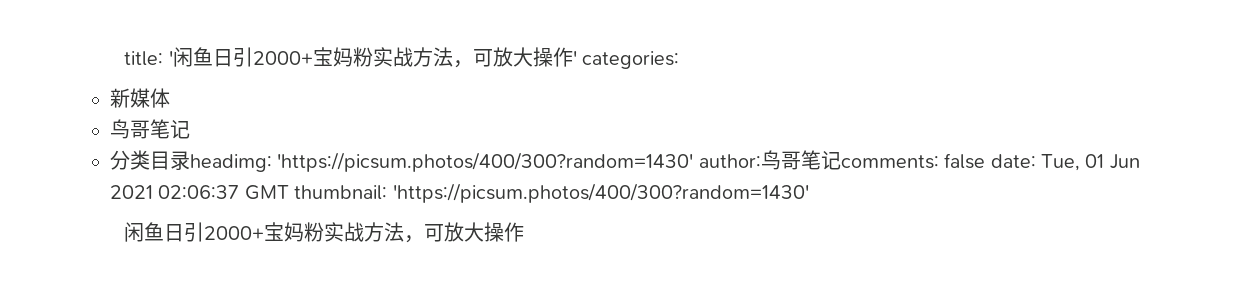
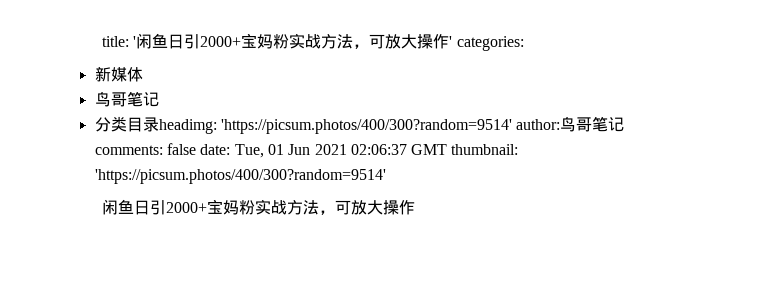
- 分类目录headimg: 'https://picsum.photos/400/300?random=1430' author:鸟哥笔记comments: false date: Tue, 01 Jun 2021 02:06:37 GMT thumbnail: 'https://picsum.photos/400/300?random=1430'
+ 分类目录headimg: 'https://picsum.photos/400/300?random=9514' author:鸟哥笔记comments: false date: Tue, 01 Jun 2021 02:06:37 GMT thumbnail: 'https://picsum.photos/400/300?random=9514'

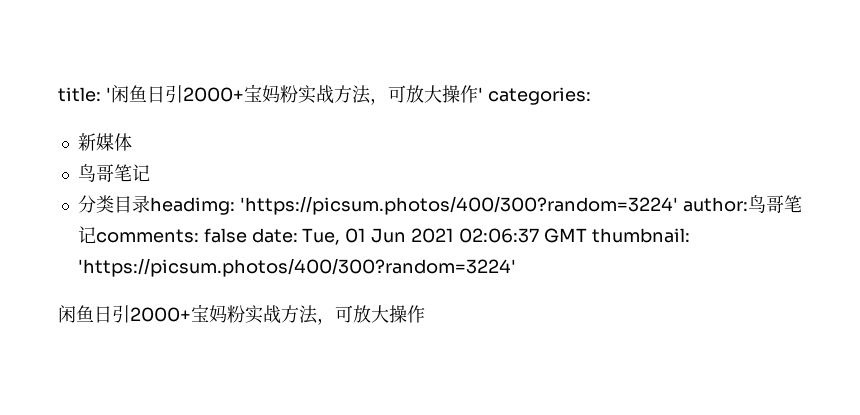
- 分类目录headimg: 'https://picsum.photos/400/300?random=9514' author:鸟哥笔记comments: false date: Tue, 01 Jun 2021 02:06:37 GMT thumbnail: 'https://picsum.photos/400/300?random=9514'
+ 分类目录headimg: 'https://picsum.photos/400/300?random=3224' author:鸟哥笔记comments: false date: Tue, 01 Jun 2021 02:06:37 GMT thumbnail: 'https://picsum.photos/400/300?random=3224'

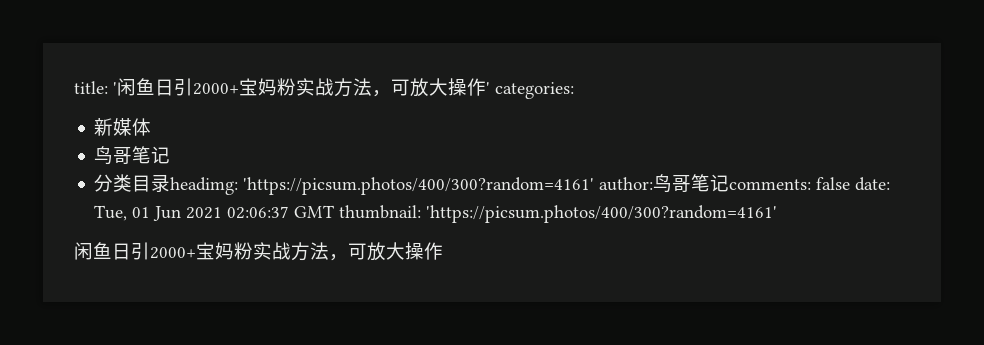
- 分类目录headimg: 'https://picsum.photos/400/300?random=3224' author:鸟哥笔记comments: false date: Tue, 01 Jun 2021 02:06:37 GMT thumbnail: 'https://picsum.photos/400/300?random=3224'
+ 分类目录headimg: 'https://picsum.photos/400/300?random=4161' author:鸟哥笔记comments: false date: Tue, 01 Jun 2021 02:06:37 GMT thumbnail: 'https://picsum.photos/400/300?random=4161'

